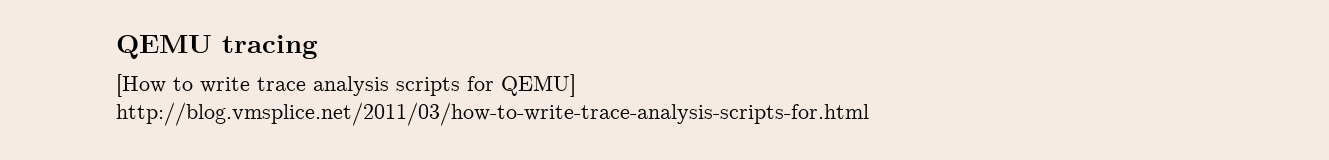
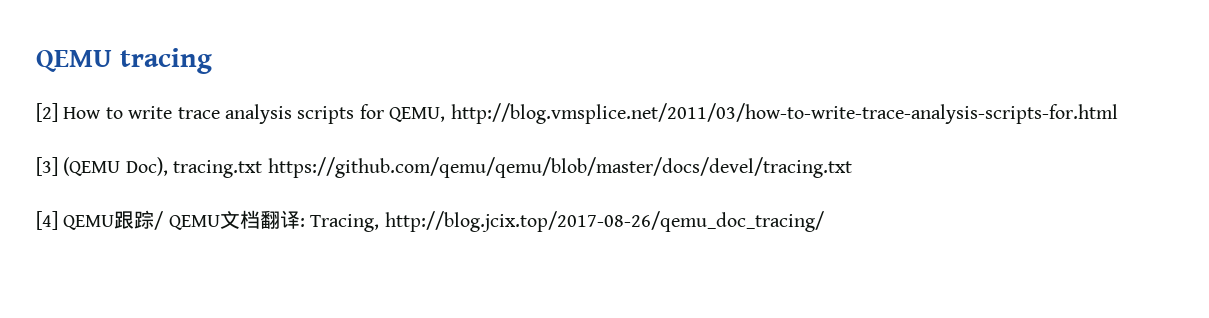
- [How to write trace analysis scripts for QEMU] http://blog.vmsplice.net/2011/03/how-to-write-trace-analysis-scripts-for.html
+ [2] How to write trace analysis scripts for QEMU, http://blog.vmsplice.net/2011/03/how-to-write-trace-analysis-scripts-for.html
+ [3] (QEMU Doc), tracing.txt https://github.com/qemu/qemu/blob/master/docs/devel/tracing.txt
+ [4] QEMU跟踪/ QEMU文档翻译: Tracing, http://blog.jcix.top/2017-08-26/qemu_doc_tracing/

